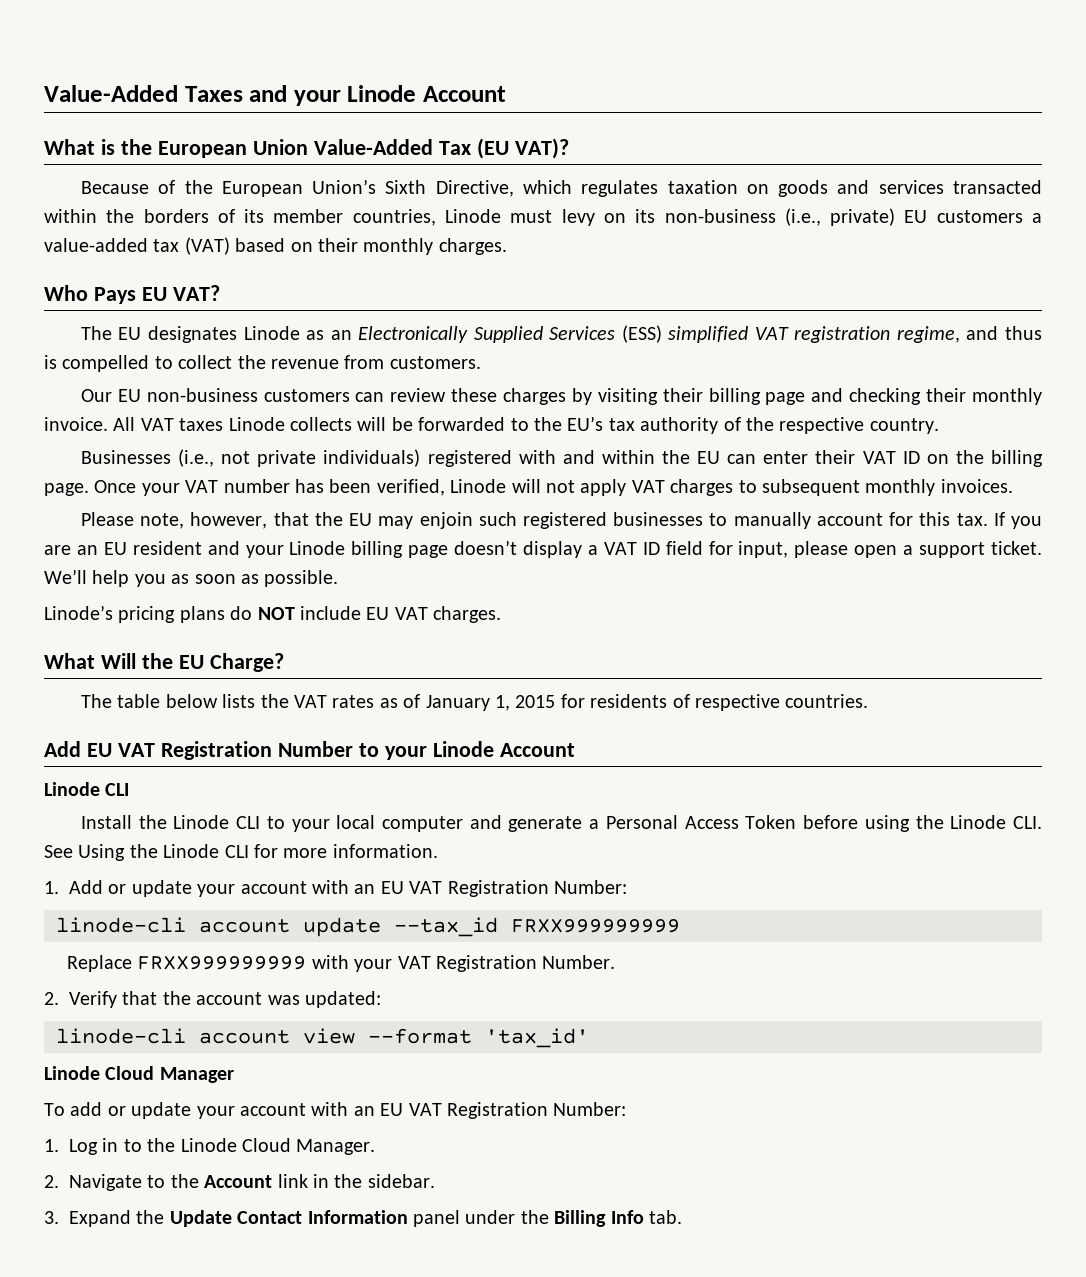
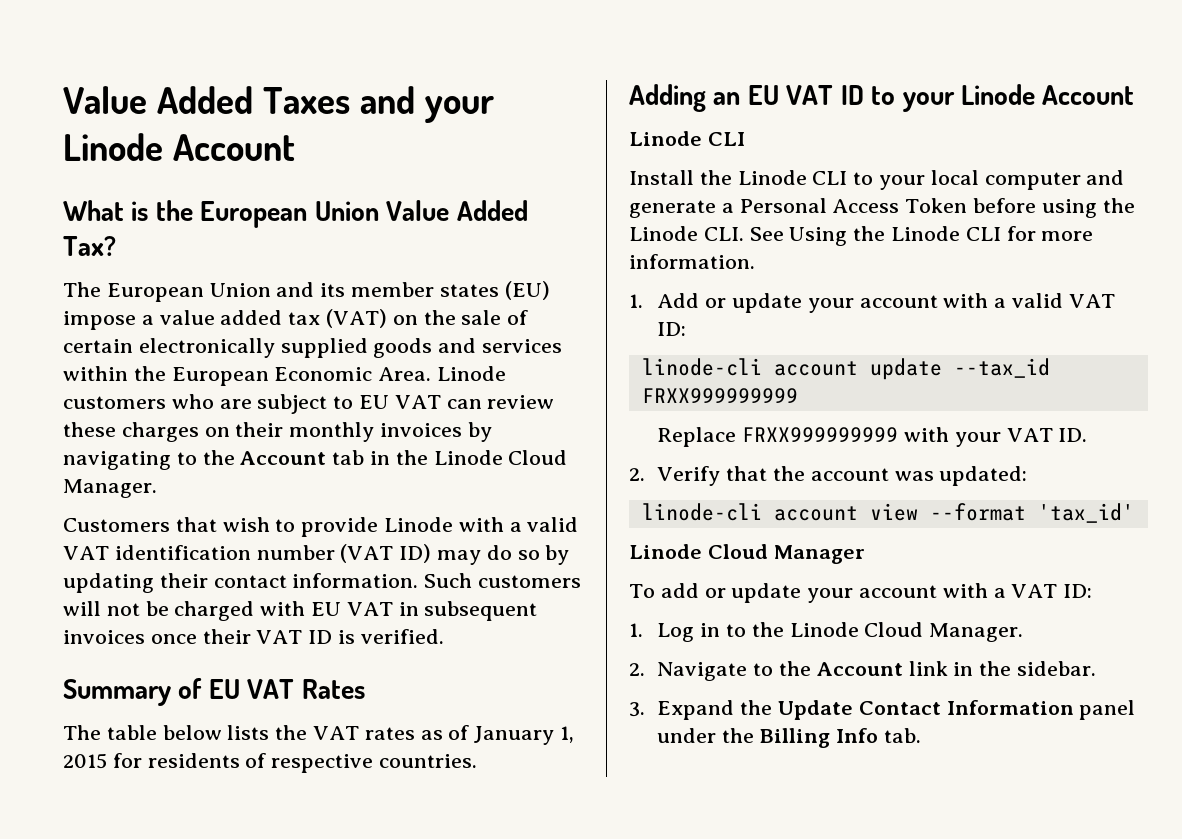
- Value-Added Taxes and your Linode Account
+ Value Added Taxes and your Linode Account
- What is the European Union Value-Added Tax (EU VAT)?
- Because of the European Union’s Sixth Directive, which regulates taxation on goods and services transacted within the borders of its member countries, Linode must levy on its non-business (i.e., private) EU customers a value-added tax (VAT) based on their monthly charges.
- Who Pays EU VAT?
- The EU designates Linode as an Electronically Supplied Services (ESS) simplified VAT registration regime, and thus is compelled to collect the revenue from customers.
- Our EU non-business customers can review these charges by visiting their billing page and checking their monthly invoice. All VAT taxes Linode collects will be forwarded to the EU’s tax authority of the respective country.
- Businesses (i.e., not private individuals) registered with and within the EU can enter their VAT ID on the billing page. Once your VAT number has been verified, Linode will not apply VAT charges to subsequent monthly invoices.
- Please note, however, that the EU may enjoin such registered businesses to manually account for this tax. If you are an EU resident and your Linode billing page doesn’t display a VAT ID field for input, please open a support ticket. We’ll help you as soon as possible.
- Linode’s pricing plans do NOT include EU VAT charges.
- What Will the EU Charge?
+ What is the European Union Value Added Tax?
+ The European Union and its member states (EU) impose a value added tax (VAT) on the sale of certain electronically supplied goods and services within the European Economic Area. Linode customers who are subject to EU VAT can review these charges on their monthly invoices by navigating to the Account tab in the Linode Cloud Manager.
+ Customers that wish to provide Linode with a valid VAT identification number (VAT ID) may do so by updating their contact information. Such customers will not be charged with EU VAT in subsequent invoices once their VAT ID is verified.
+ Summary of EU VAT Rates
- Add EU VAT Registration Number to your Linode Account
+ Adding an EU VAT ID to your Linode Account
- 1. Add or update your account with an EU VAT Registration Number:
+ 1. Add or update your account with a valid VAT ID:
- Replace FRXX999999999 with your VAT Registration Number.
+ Replace FRXX999999999 with your VAT ID.
- To add or update your account with an EU VAT Registration Number:
+ To add or update your account with a VAT ID:

